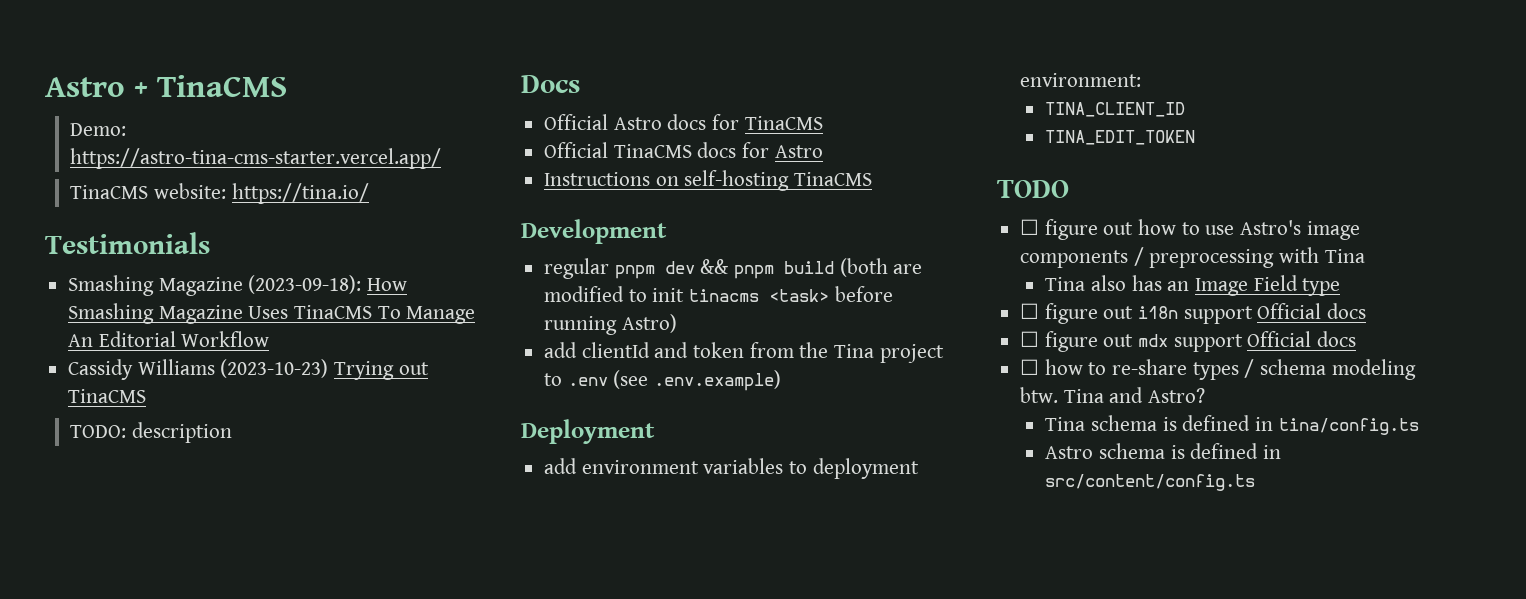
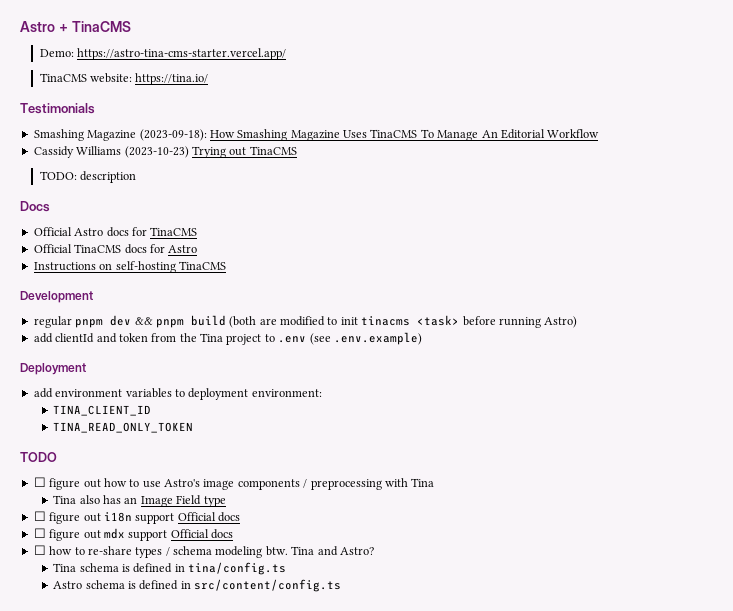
- TINA_EDIT_TOKEN
+ TINA_READ_ONLY_TOKEN

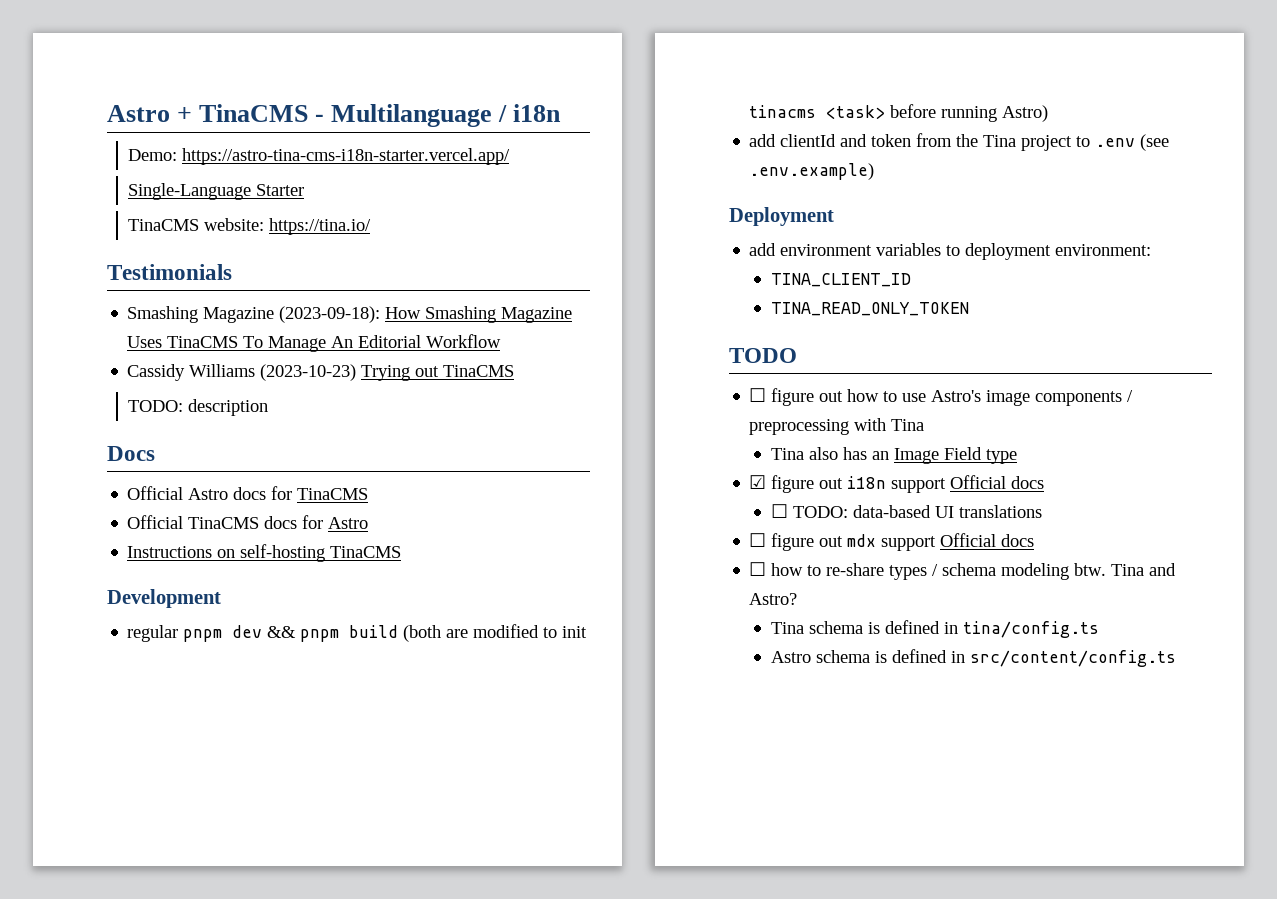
- Astro + TinaCMS
- Demo: https://astro-tina-cms-starter.vercel.app/
+ Astro + TinaCMS - Multilanguage / i18n
+ Demo: https://astro-tina-cms-i18n-starter.vercel.app/
+ Single-Language Starter
- ☐ figure out i18n support Official docs
+ ☑ figure out i18n support Official docs
+ ☐ TODO: data-based UI translations

